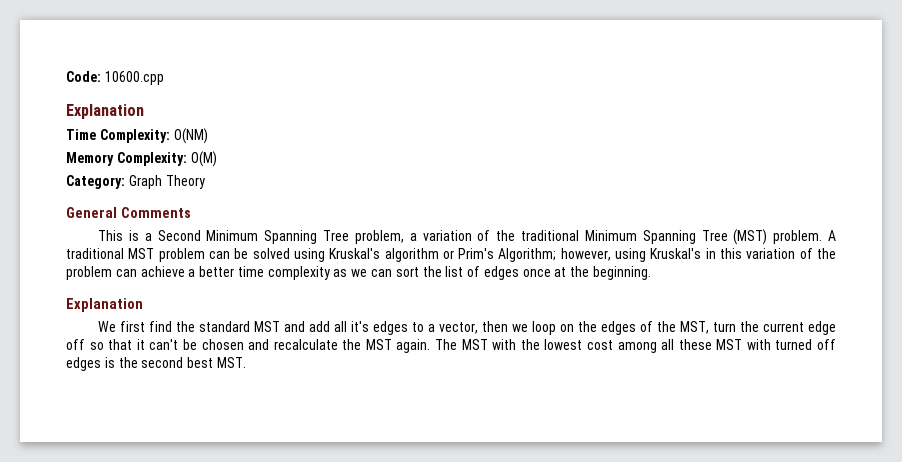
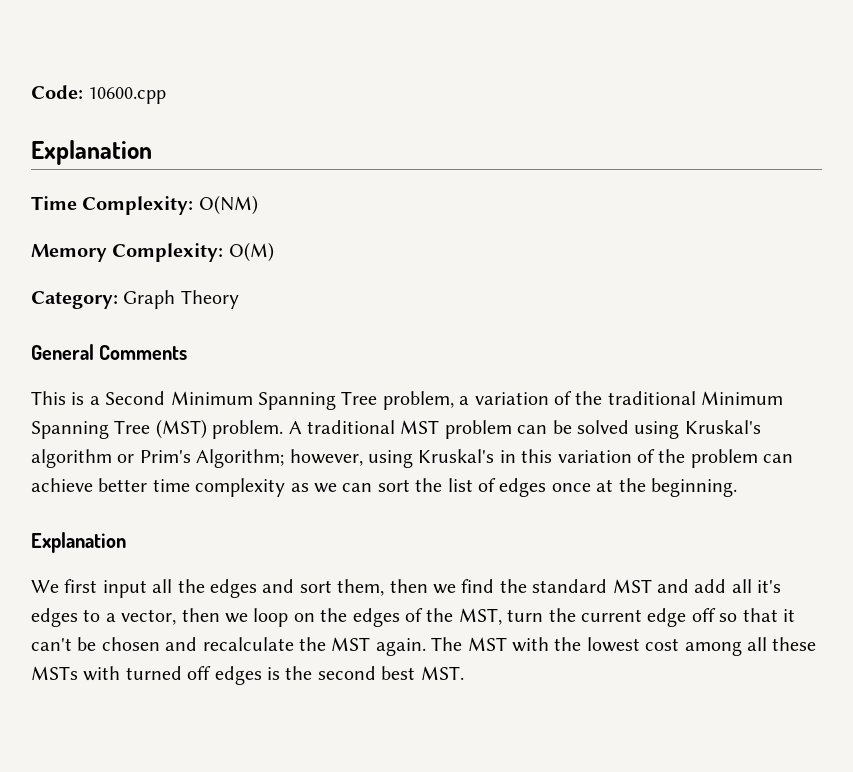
- A traditional MST problem can be solved using Kruskal's algorithm or Prim's Algorithm; however, using Kruskal's in this variation of the problem can achieve a better time complexity as we can sort the list of edges once at the beginning.
+ A traditional MST problem can be solved using Kruskal's algorithm or Prim's Algorithm; however, using Kruskal's in this variation of the problem can achieve better time complexity as we can sort the list of edges once at the beginning.
- We first find the standard MST and add all it's edges to a vector, then we loop on the edges of the MST, turn the current edge off so that it can't be chosen and recalculate the MST again.
+ We first input all the edges and sort them, then we find the standard MST and add all it's edges to a vector, then we loop on the edges of the MST, turn the current edge off so that it can't be chosen and recalculate the MST again.
- The MST with the lowest cost among all these MST with turned off edges is the second best MST.
+ The MST with the lowest cost among all these MSTs with turned off edges is the second best MST.

